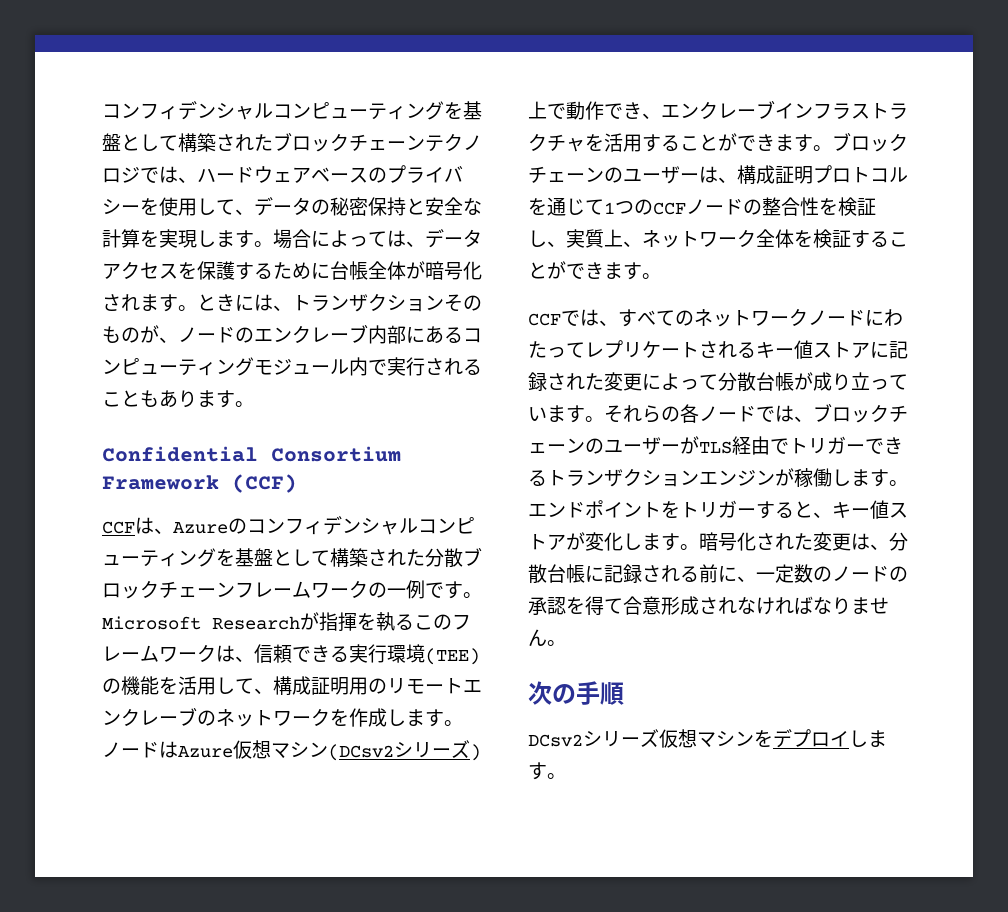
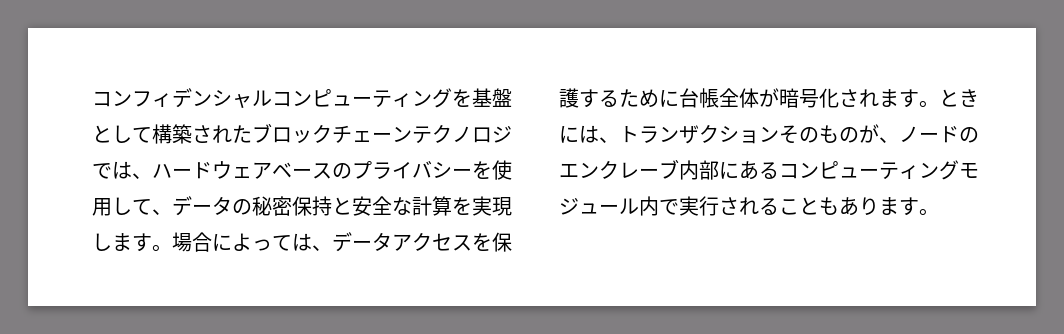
- Confidential Consortium Framework (CCF)
- CCFは、Azureのコンフィデンシャルコンピューティングを基盤として構築された分散ブロックチェーンフレームワークの一例です。Microsoft Researchが指揮を執るこのフレームワークは、信頼できる実行環境(TEE)の機能を活用して、構成証明用のリモートエンクレーブのネットワークを作成します。ノードはAzure仮想マシン(DCsv2シリーズ)上で動作でき、エンクレーブインフラストラクチャを活用することができます。ブロックチェーンのユーザーは、構成証明プロトコルを通じて1つのCCFノードの整合性を検証し、実質上、ネットワーク全体を検証することができます。
- CCFでは、すべてのネットワークノードにわたってレプリケートされるキー値ストアに記録された変更によって分散台帳が成り立っています。それらの各ノードでは、ブロックチェーンのユーザーがTLS経由でトリガーできるトランザクションエンジンが稼働します。エンドポイントをトリガーすると、キー値ストアが変化します。暗号化された変更は、分散台帳に記録される前に、一定数のノードの承認を得て合意形成されなければなりません。
- 次の手順
- DCsv2シリーズ仮想マシンをデプロイします。

